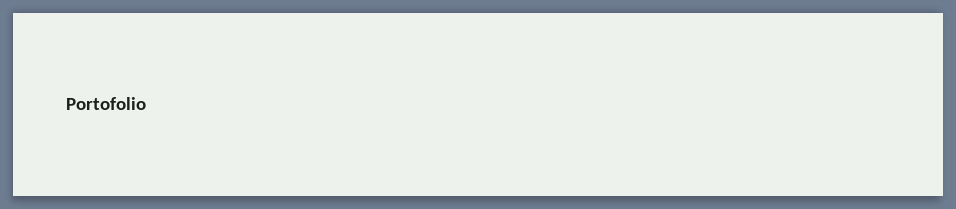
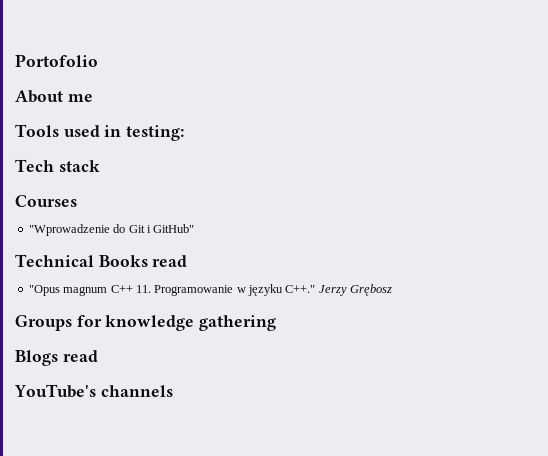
+ About me
+ Tools used in testing:
+ Tech stack
+ Courses
+ "Wprowadzenie do Git i GitHub"
+ Technical Books read
+ "Opus magnum C++ 11. Programowanie w języku C++." Jerzy Grębosz
+ Groups for knowledge gathering
+ Blogs read
+ YouTube's channels

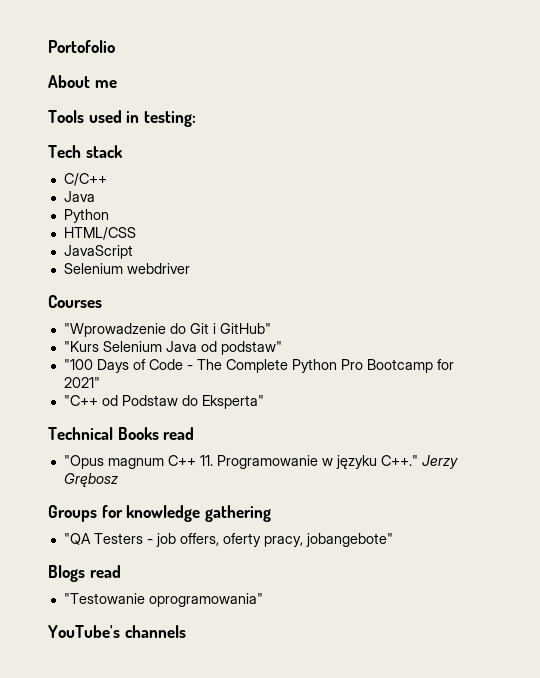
+ C/C++
+ Java
+ Python
+ HTML/CSS
+ JavaScript
+ Selenium webdriver
+ "Kurs Selenium Java od podstaw"
+ "100 Days of Code - The Complete Python Pro Bootcamp for 2021"
+ "C++ od Podstaw do Eksperta"
+ "QA Testers - job offers, oferty pracy, jobangebote"
+ "Testowanie oprogramowania"

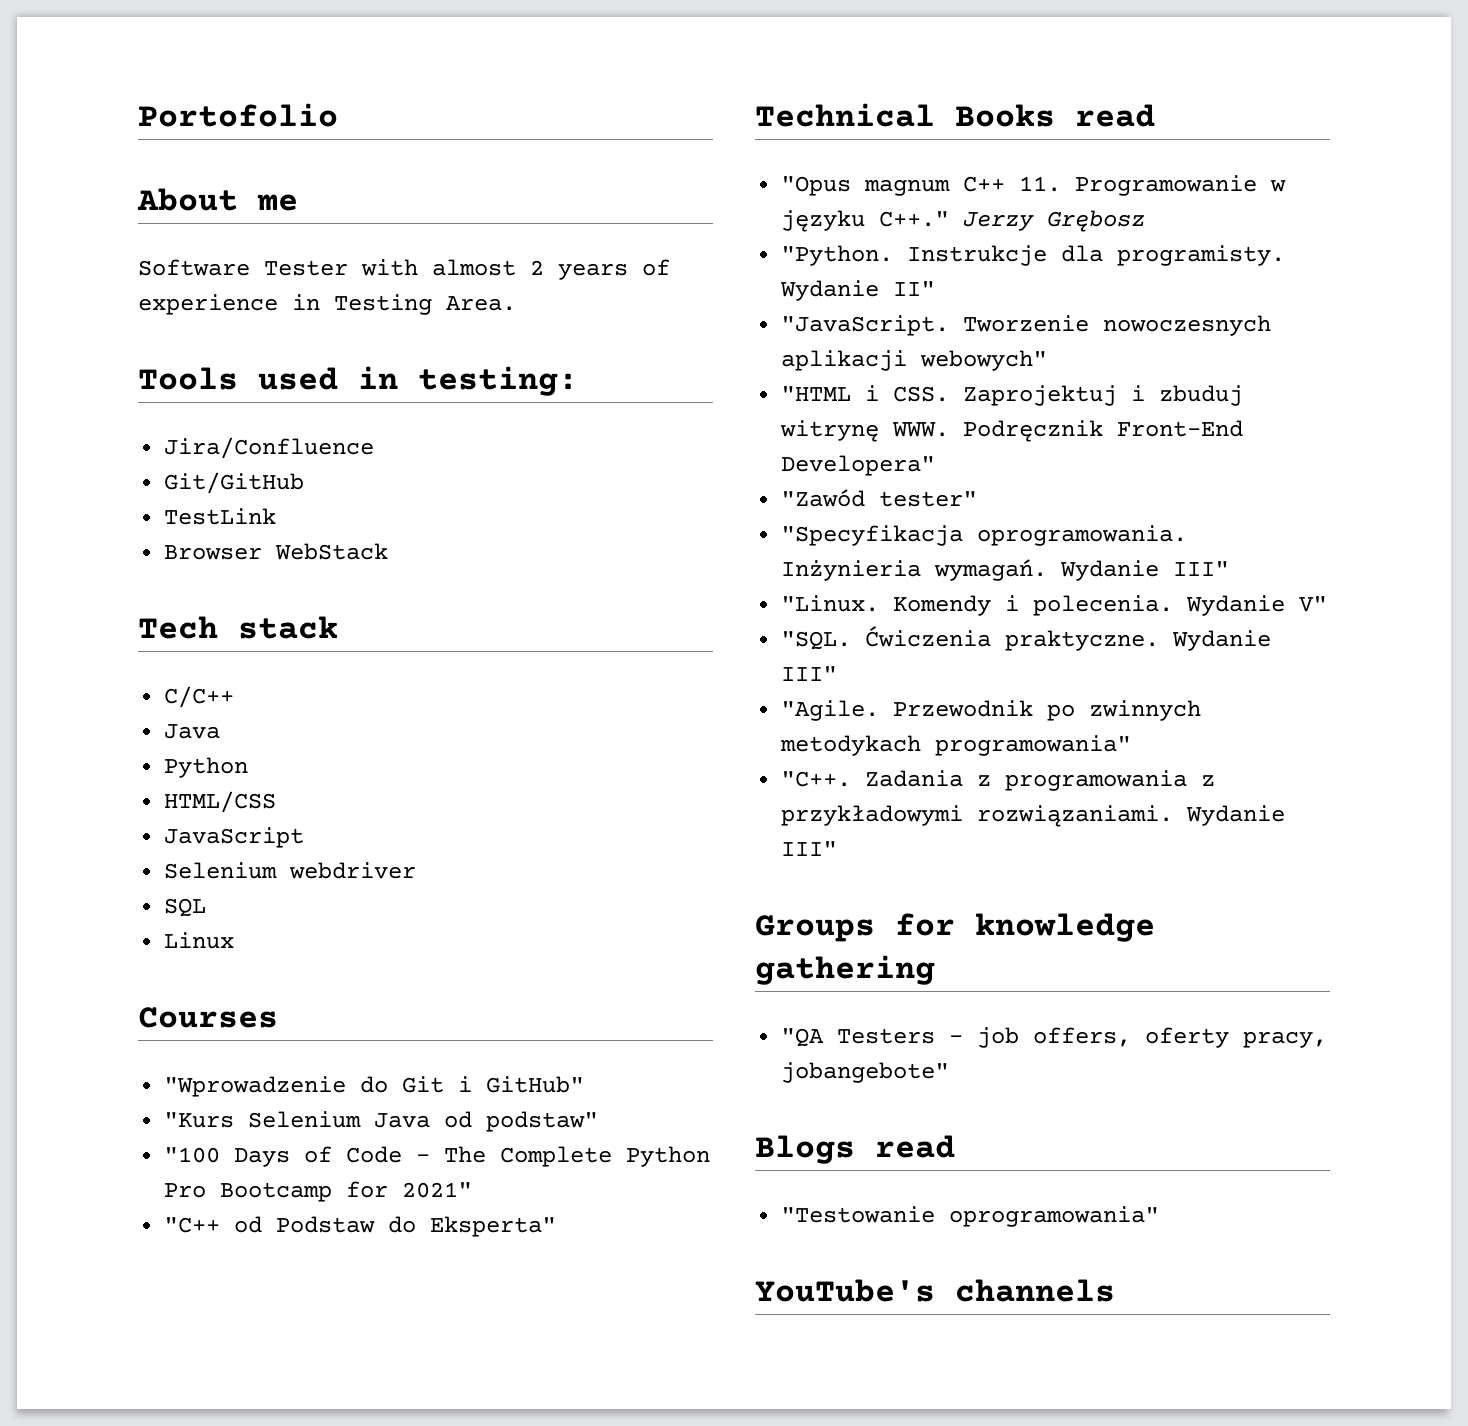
+ Software Tester with almost 2 years of experience in Testing Area.
+ Jira/Confluence
+ Git/GitHub
+ TestLink
+ Browser WebStack
+ SQL
+ Linux
+ "Python. Instrukcje dla programisty. Wydanie II"
+ "JavaScript. Tworzenie nowoczesnych aplikacji webowych"
+ "HTML i CSS. Zaprojektuj i zbuduj witrynę WWW. Podręcznik Front-End Developera"
+ "Zawód tester"
+ "Specyfikacja oprogramowania. Inżynieria wymagań. Wydanie III"
+ "Linux. Komendy i polecenia. Wydanie V"
+ "SQL. Ćwiczenia praktyczne. Wydanie III"
+ "Agile. Przewodnik po zwinnych metodykach programowania"
+ "C++. Zadania z programowania z przykładowymi rozwiązaniami. Wydanie III"

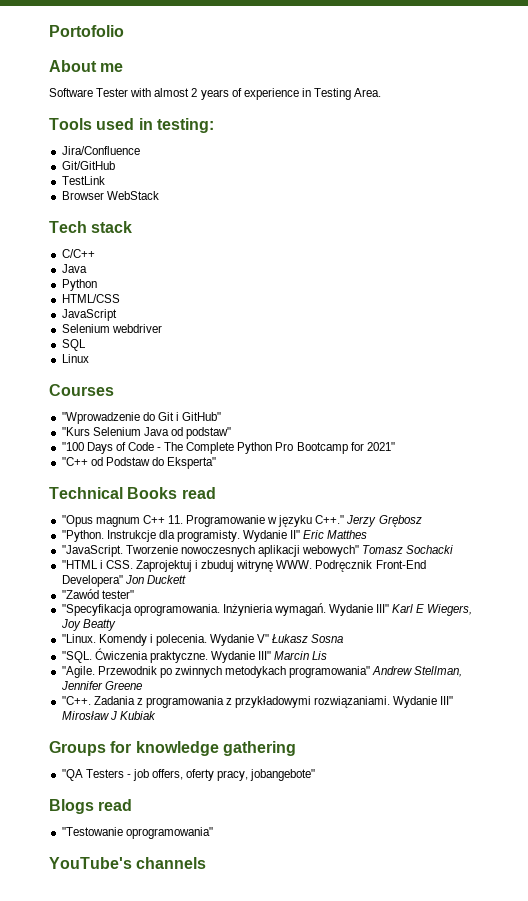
- Wydanie II"
+ Wydanie II" Eric Matthes
- Tworzenie nowoczesnych aplikacji webowych"
+ Tworzenie nowoczesnych aplikacji webowych" Tomasz Sochacki
- "HTML i CSS. Zaprojektuj i zbuduj witrynę WWW. Podręcznik Front-End Developera"
+ "HTML i CSS. Zaprojektuj i zbuduj witrynę WWW. Podręcznik Front-End Developera" Jon Duckett
- Inżynieria wymagań. Wydanie III"
+ Inżynieria wymagań. Wydanie III" Karl E Wiegers, Joy Beatty
- Wydanie V"
+ Wydanie V" Łukasz Sosna
- "SQL. Ćwiczenia praktyczne. Wydanie III"
+ "SQL. Ćwiczenia praktyczne. Wydanie III" Marcin Lis
- Przewodnik po zwinnych metodykach programowania"
+ Przewodnik po zwinnych metodykach programowania" Andrew Stellman, Jennifer Greene
- "C++. Zadania z programowania z przykładowymi rozwiązaniami. Wydanie III"
+ "C++. Zadania z programowania z przykładowymi rozwiązaniami. Wydanie III" Mirosław J Kubiak

